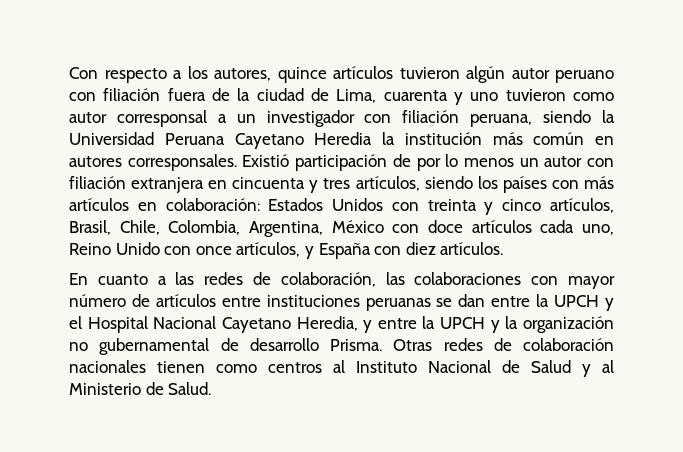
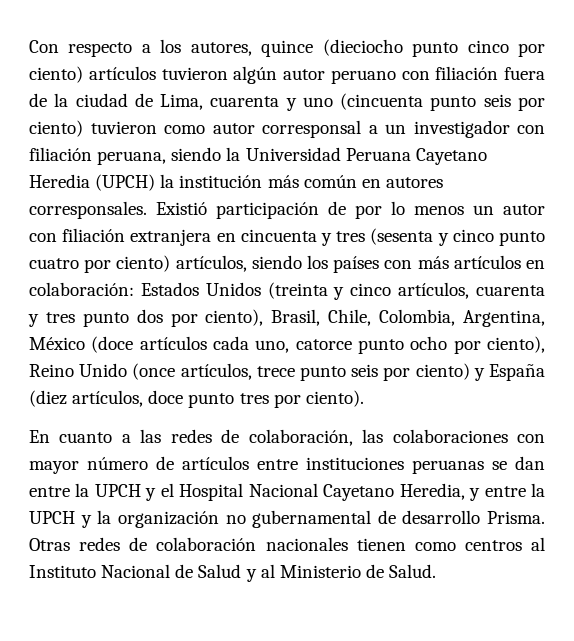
- Con respecto a los autores, quince artículos tuvieron algún autor peruano con filiación fuera de la ciudad de Lima, cuarenta y uno tuvieron como autor corresponsal a un investigador con filiación peruana, siendo la Universidad Peruana Cayetano Heredia la institución más común en autores corresponsales.
+ Con respecto a los autores, quince (dieciocho punto cinco por ciento) artículos tuvieron algún autor peruano con filiación fuera de la ciudad de Lima, cuarenta y uno (cincuenta punto seis por ciento) tuvieron como autor corresponsal a un investigador con filiación peruana, siendo la Universidad Peruana Cayetano Heredia (UPCH) la institución más común en autores corresponsales.
- Existió participación de por lo menos un autor con filiación extranjera en cincuenta y tres artículos, siendo los países con más artículos en colaboración: Estados Unidos con treinta y cinco artículos, Brasil, Chile, Colombia, Argentina, México con doce artículos cada uno, Reino Unido con once artículos, y España con diez artículos.
+ Existió participación de por lo menos un autor con filiación extranjera en cincuenta y tres (sesenta y cinco punto cuatro por ciento) artículos, siendo los países con más artículos en colaboración: Estados Unidos (treinta y cinco artículos, cuarenta y tres punto dos por ciento), Brasil, Chile, Colombia, Argentina, México (doce artículos cada uno, catorce punto ocho por ciento), Reino Unido (once artículos, trece punto seis por ciento) y España (diez artículos, doce punto tres por ciento).

